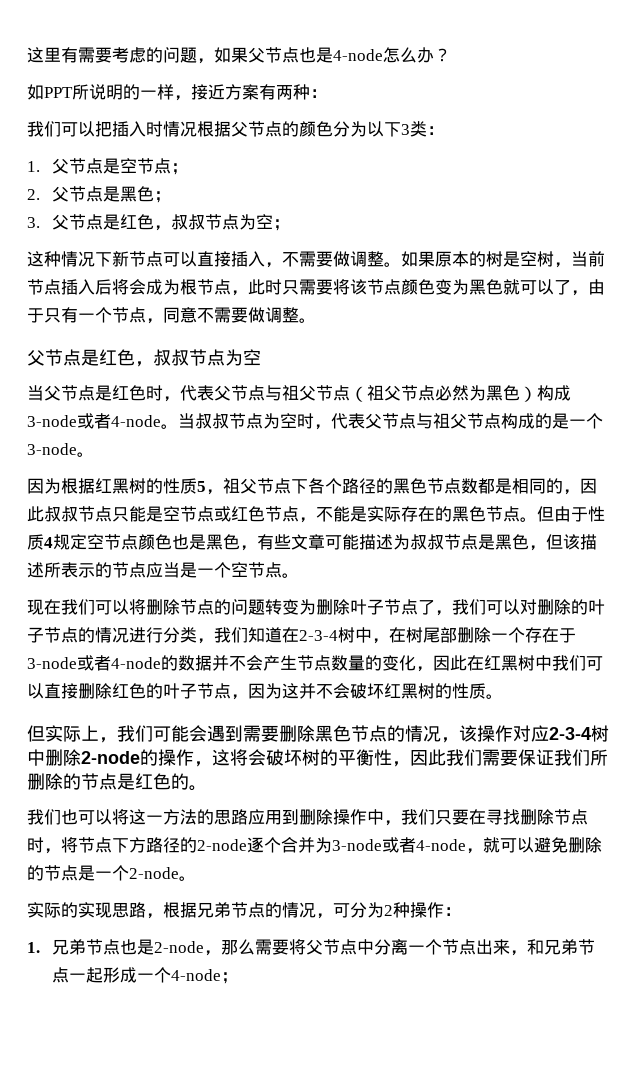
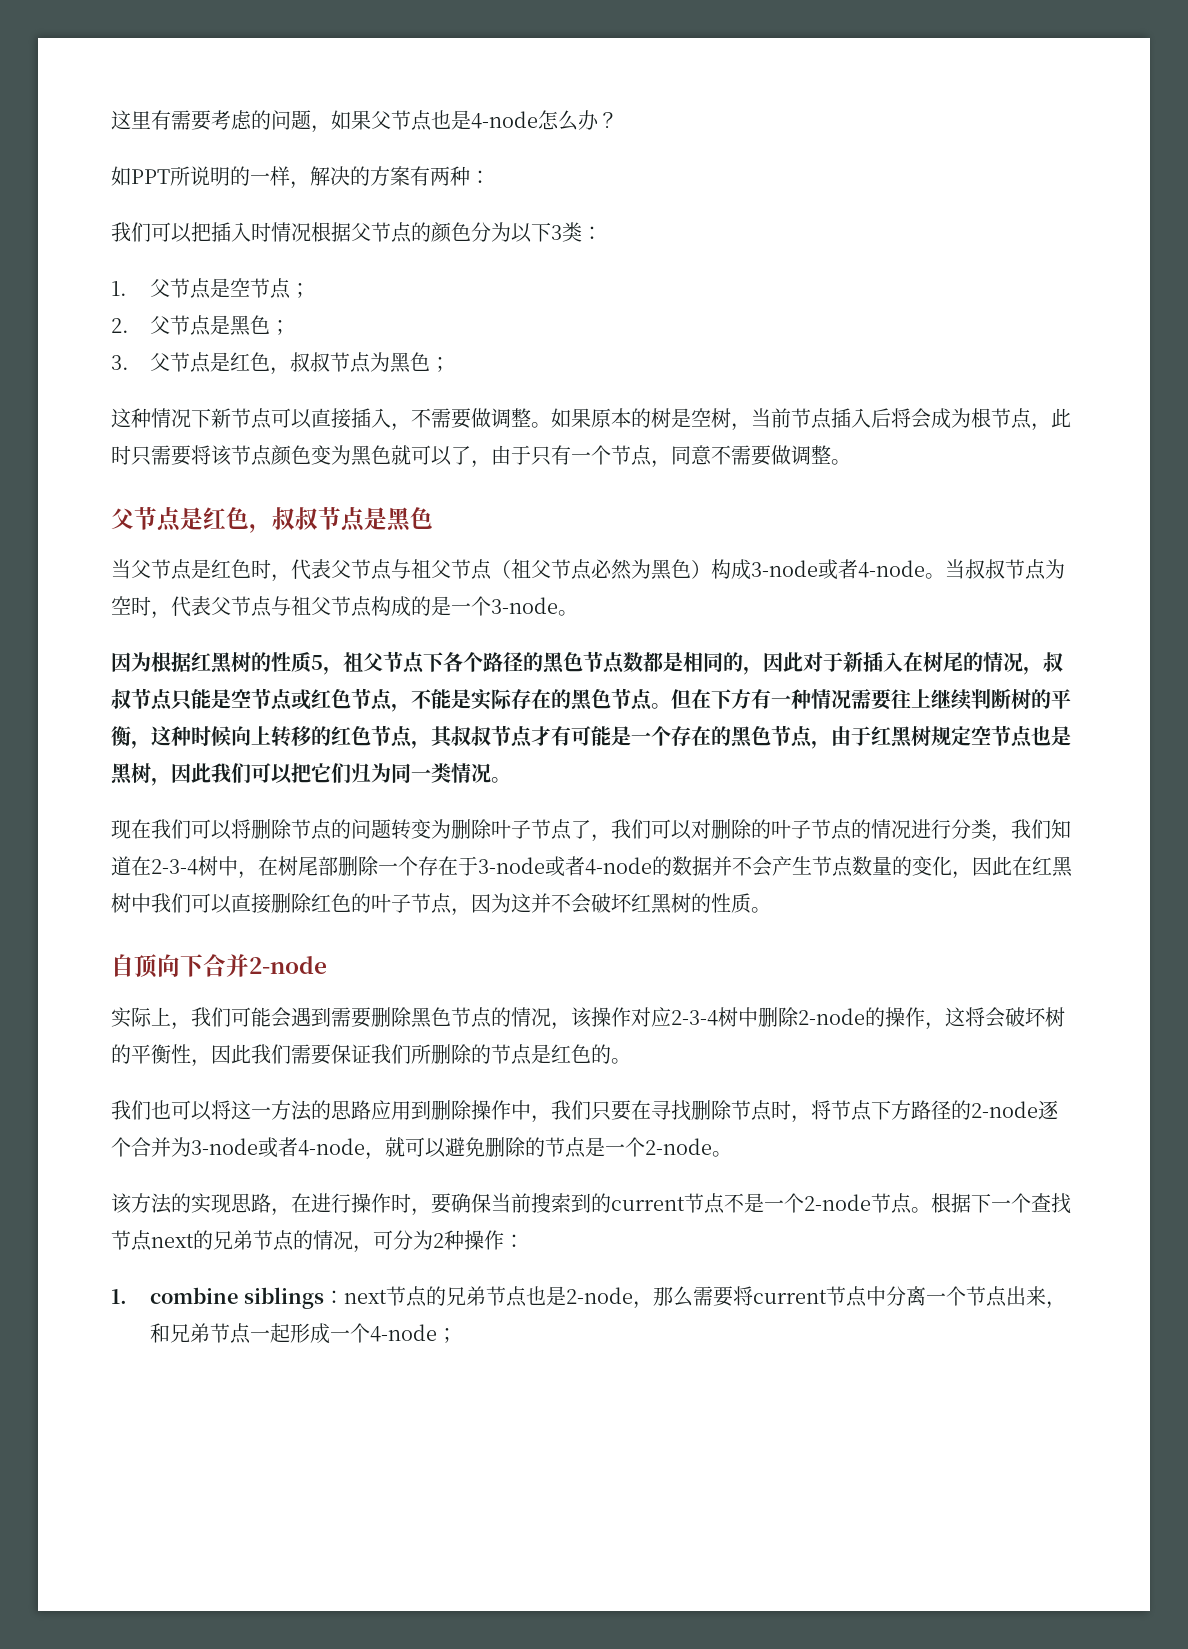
- 如PPT所说明的一样，接近方案有两种：
+ 如PPT所说明的一样，解决的方案有两种：
- 3.父节点是红色，叔叔节点为空；
+ 3.父节点是红色，叔叔节点为黑色；
  如果原本的树是空树，当前节点插入后将会成为根节点，此时只需要将该节点颜色变为黑色就可以了，由于只有一个节点，同意不需要做调整。
- 父节点是红色，叔叔节点为空
+ 父节点是红色，叔叔节点是黑色
- 因为根据红黑树的性质5，祖父节点下各个路径的黑色节点数都是相同的，因此叔叔节点只能是空节点或红色节点，不能是实际存在的黑色节点。
+ 因为根据红黑树的性质5，祖父节点下各个路径的黑色节点数都是相同的，因此对于新插入在树尾的情况，叔叔节点只能是空节点或红色节点，不能是实际存在的黑色节点。
- 但由于性质4规定空节点颜色也是黑色，有些文章可能描述为叔叔节点是黑色，但该描述所表示的节点应当是一个空节点。
+ 但在下方有一种情况需要往上继续判断树的平衡，这种时候向上转移的红色节点，其叔叔节点才有可能是一个存在的黑色节点，由于红黑树规定空节点也是黑树，因此我们可以把它们归为同一类情况。
- 但实际上，我们可能会遇到需要删除黑色节点的情况，该操作对应2-3-4树中删除2-node的操作，这将会破坏树的平衡性，因此我们需要保证我们所删除的节点是红色的。
+ 自顶向下合并2-node
+ 实际上，我们可能会遇到需要删除黑色节点的情况，该操作对应2-3-4树中删除2-node的操作，这将会破坏树的平衡性，因此我们需要保证我们所删除的节点是红色的。
- 实际的实现思路，根据兄弟节点的情况，可分为2种操作：
+ 该方法的实现思路，在进行操作时，要确保当前搜索到的current节点不是一个2-node节点。根据下一个查找节点next的兄弟节点的情况，可分为2种操作：
- 1.兄弟节点也是2-node，那么需要将父节点中分离一个节点出来，和兄弟节点一起形成一个4-node；
+ 1. combine siblings：next节点的兄弟节点也是2-node，那么需要将current节点中分离一个节点出来，和兄弟节点一起形成一个4-node；

